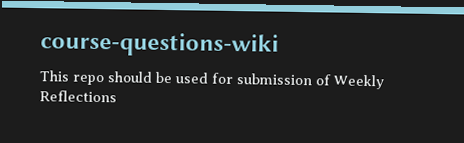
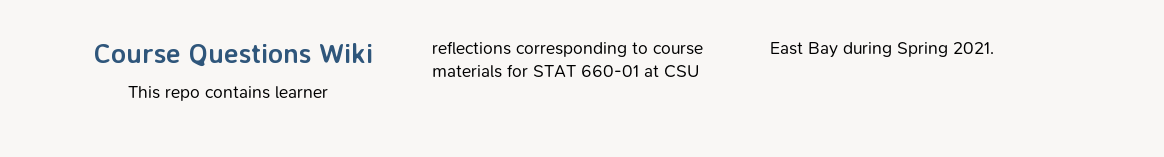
- course-questions-wiki
+ Course Questions Wiki
- This repo should be used for submission of Weekly Reflections
+ This repo contains learner reflections corresponding to course materials for STAT 660-01 at CSU East Bay during Spring 2021.

